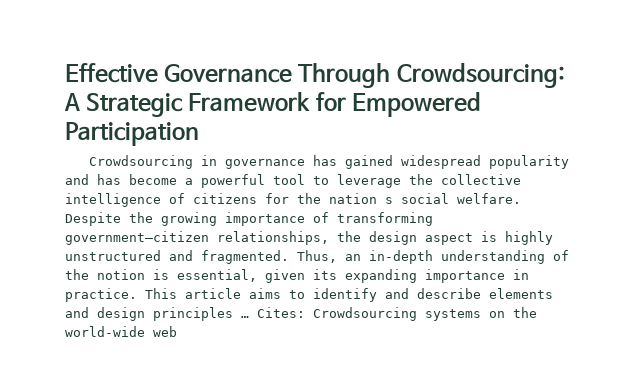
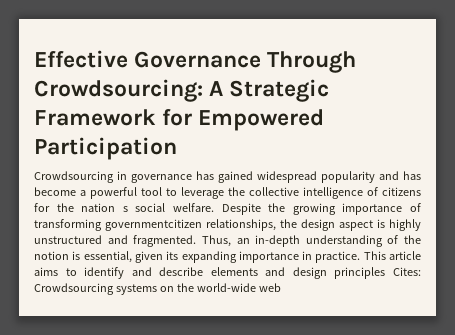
- Despite the growing importance of transforming government–citizen relationships, the design aspect is highly unstructured and fragmented.
+ Despite the growing importance of transforming governmentcitizen relationships, the design aspect is highly unstructured and fragmented.
- This article aims to identify and describe elements and design principles … Cites: Crowdsourcing systems on the world-wide web
+ This article aims to identify and describe elements and design principles Cites: Crowdsourcing systems on the world-wide web

